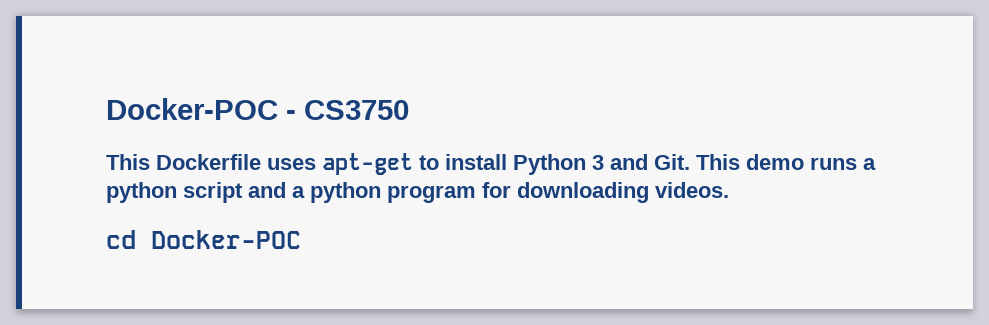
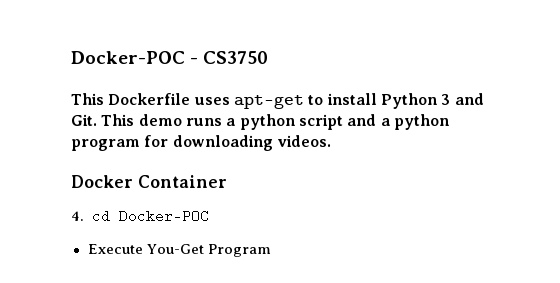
- cd Docker-POC
+ Docker Container
+ 4. cd Docker-POC
+ Execute You-Get Program

